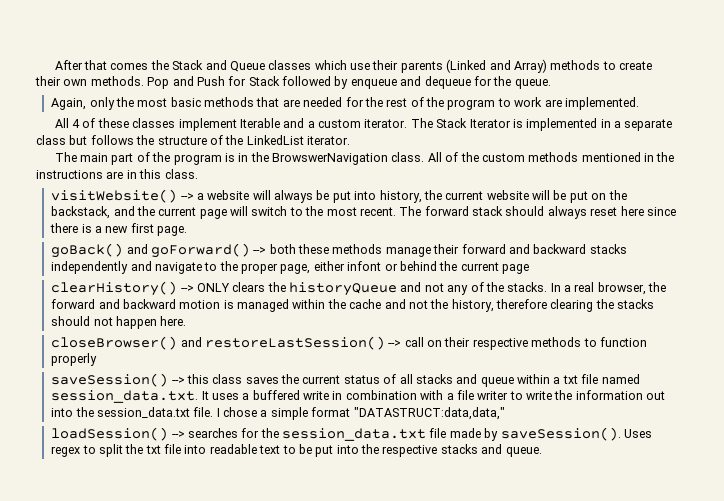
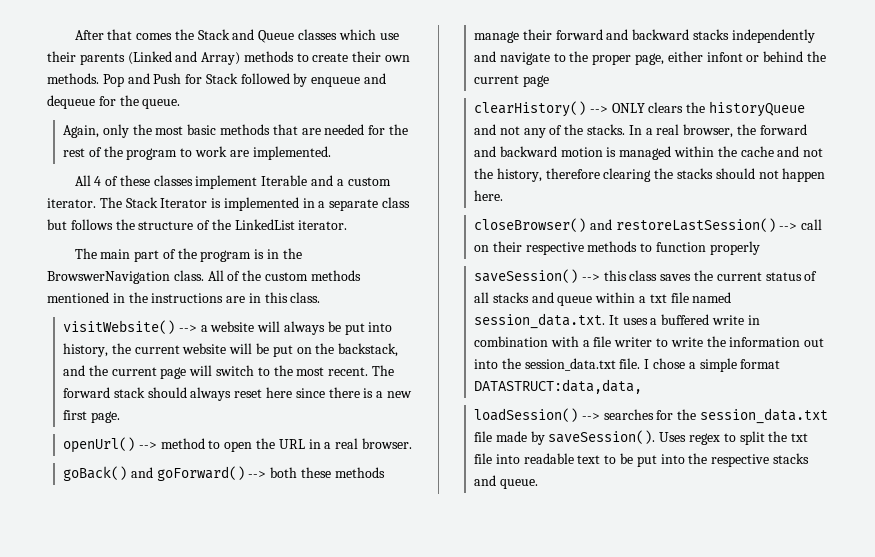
+ openUrl() --> method to open the URL in a real browser.
- I chose a simple format "DATASTRUCT:data,data,"
+ I chose a simple format DATASTRUCT:data,data,

